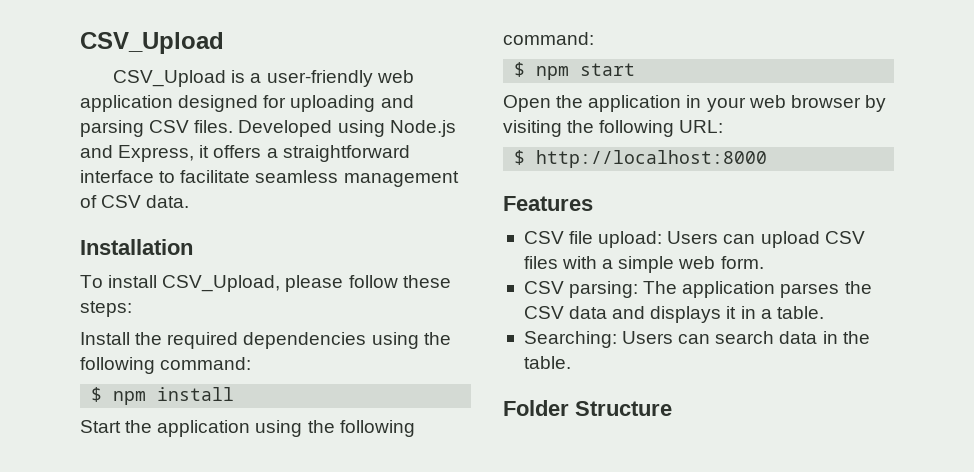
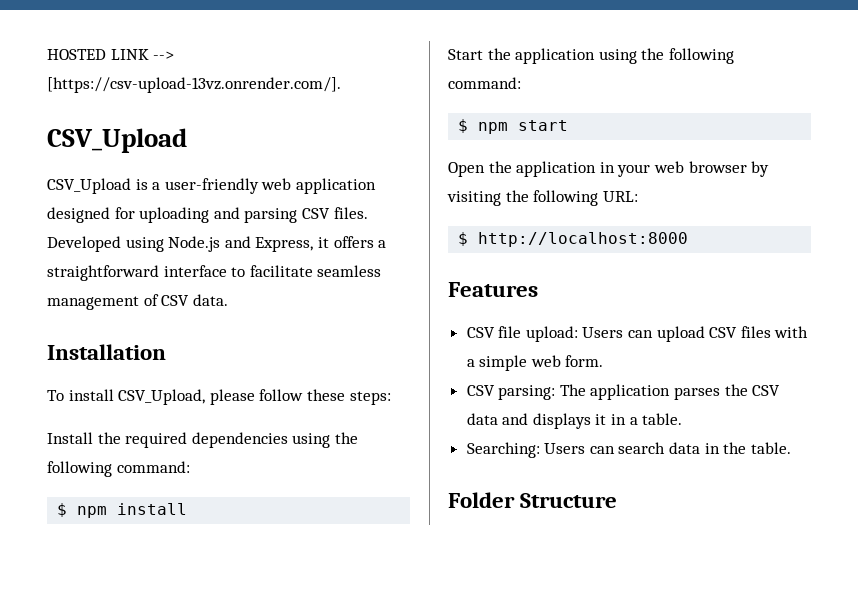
+ HOSTED LINK --> [https://csv-upload-13vz.onrender.com/].

